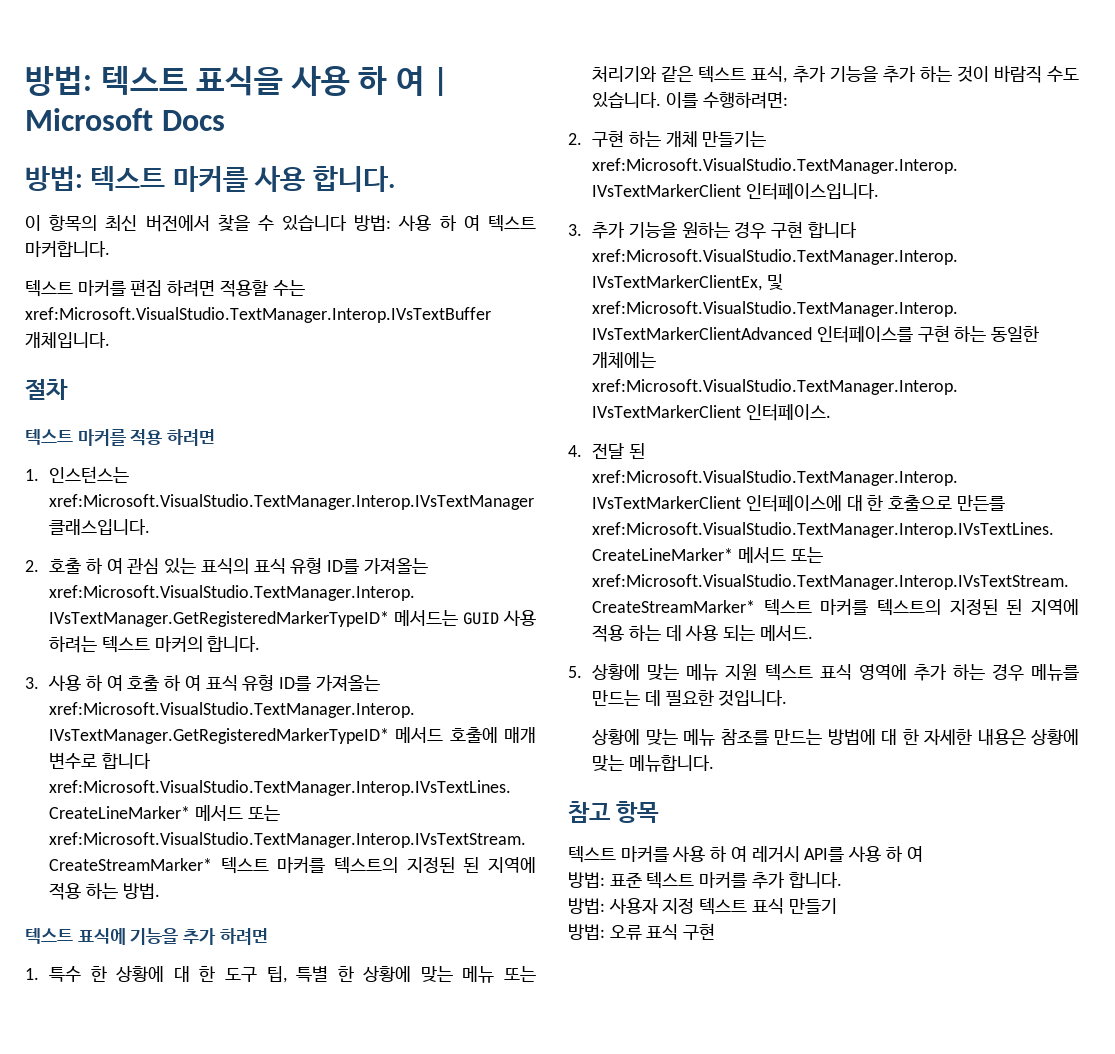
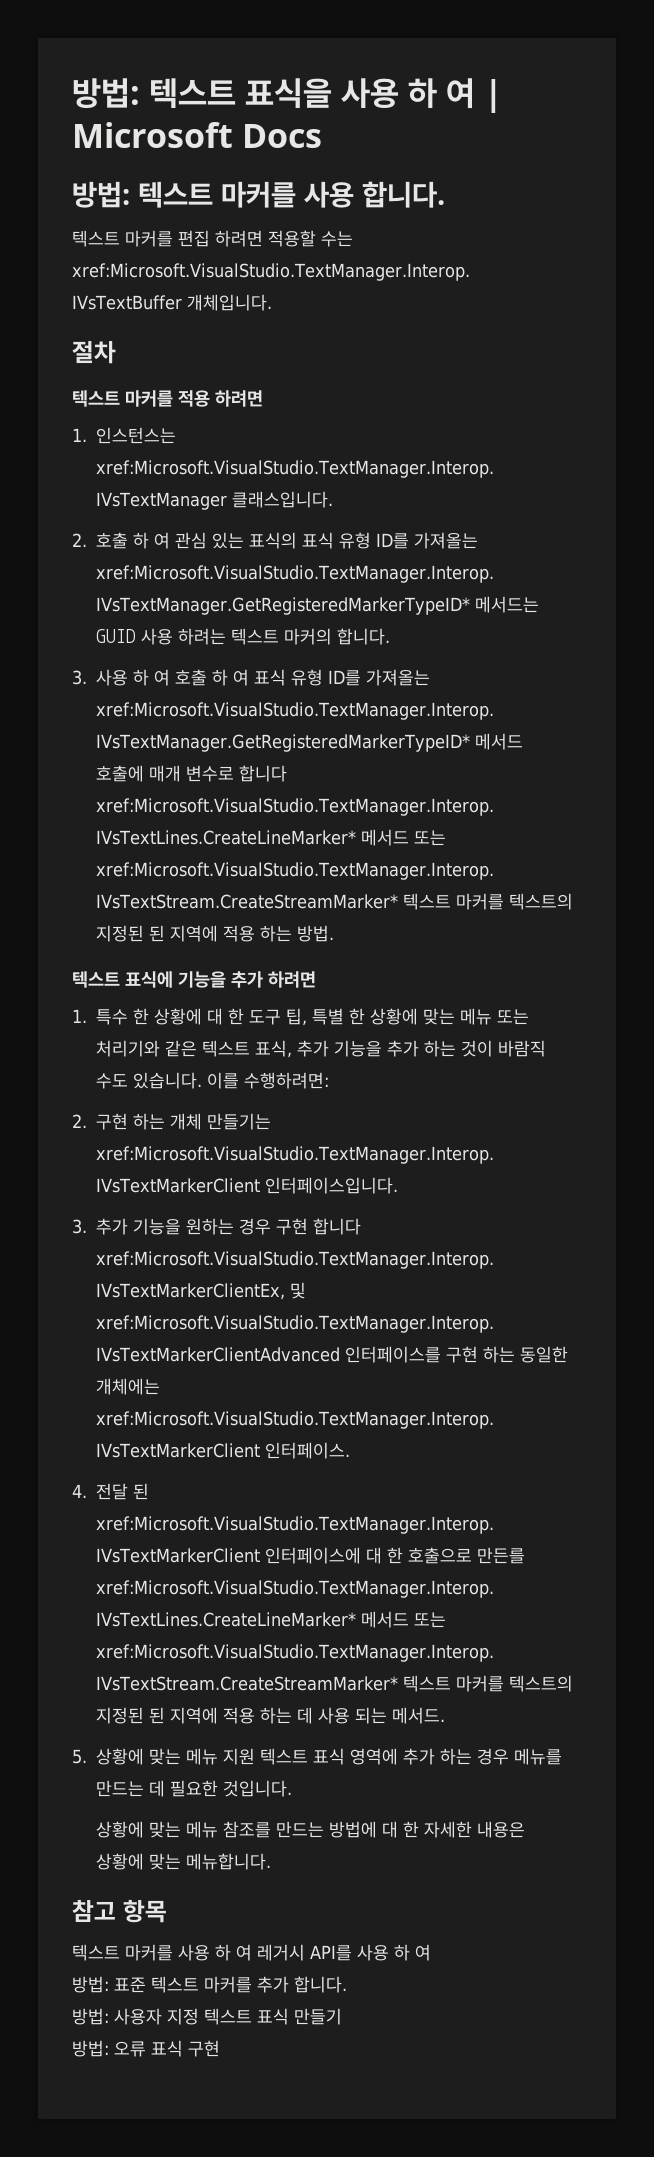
- 이 항목의 최신 버전에서 찾을 수 있습니다 방법: 사용 하 여 텍스트 마커합니다.

